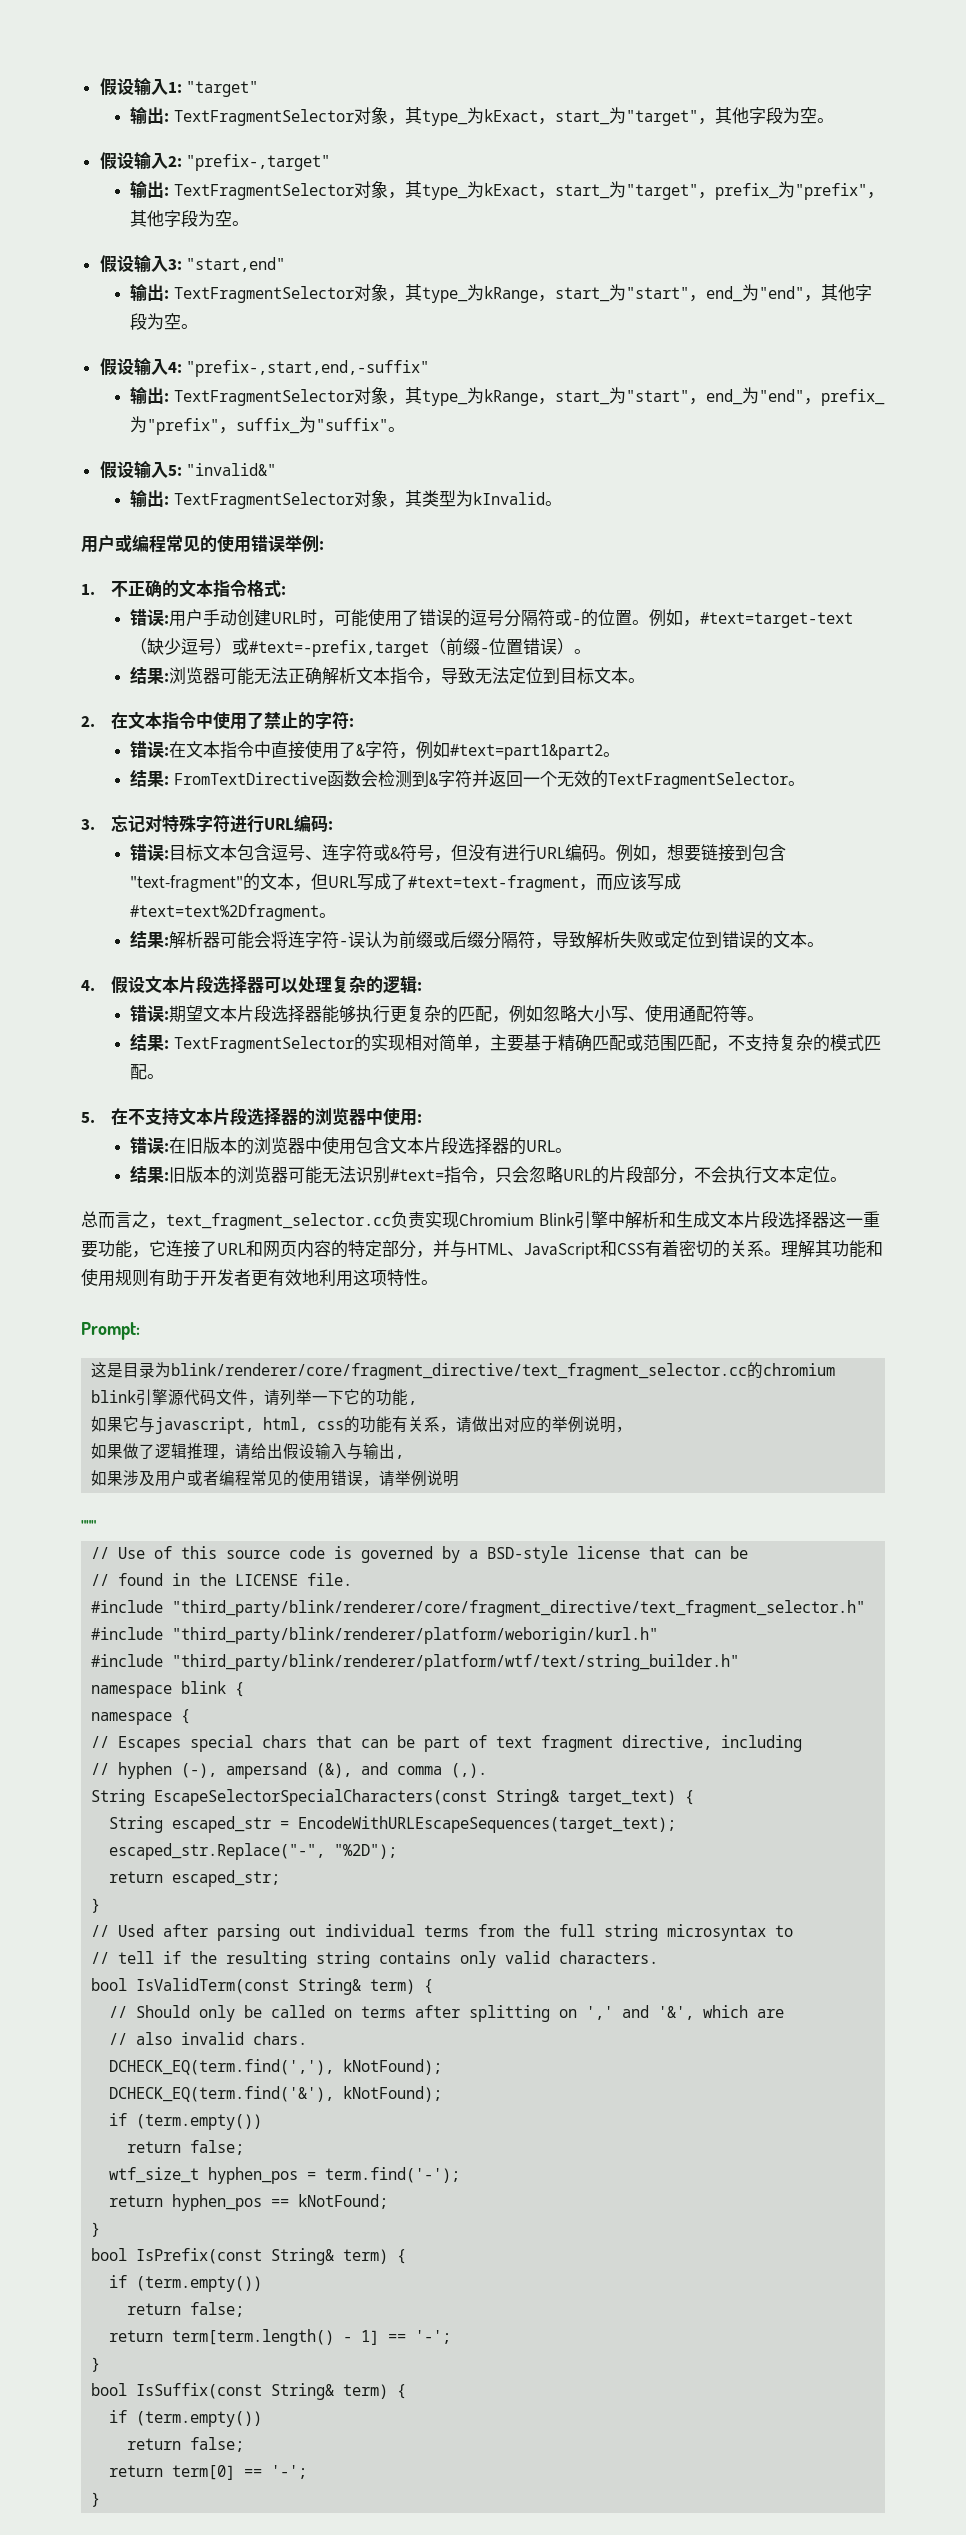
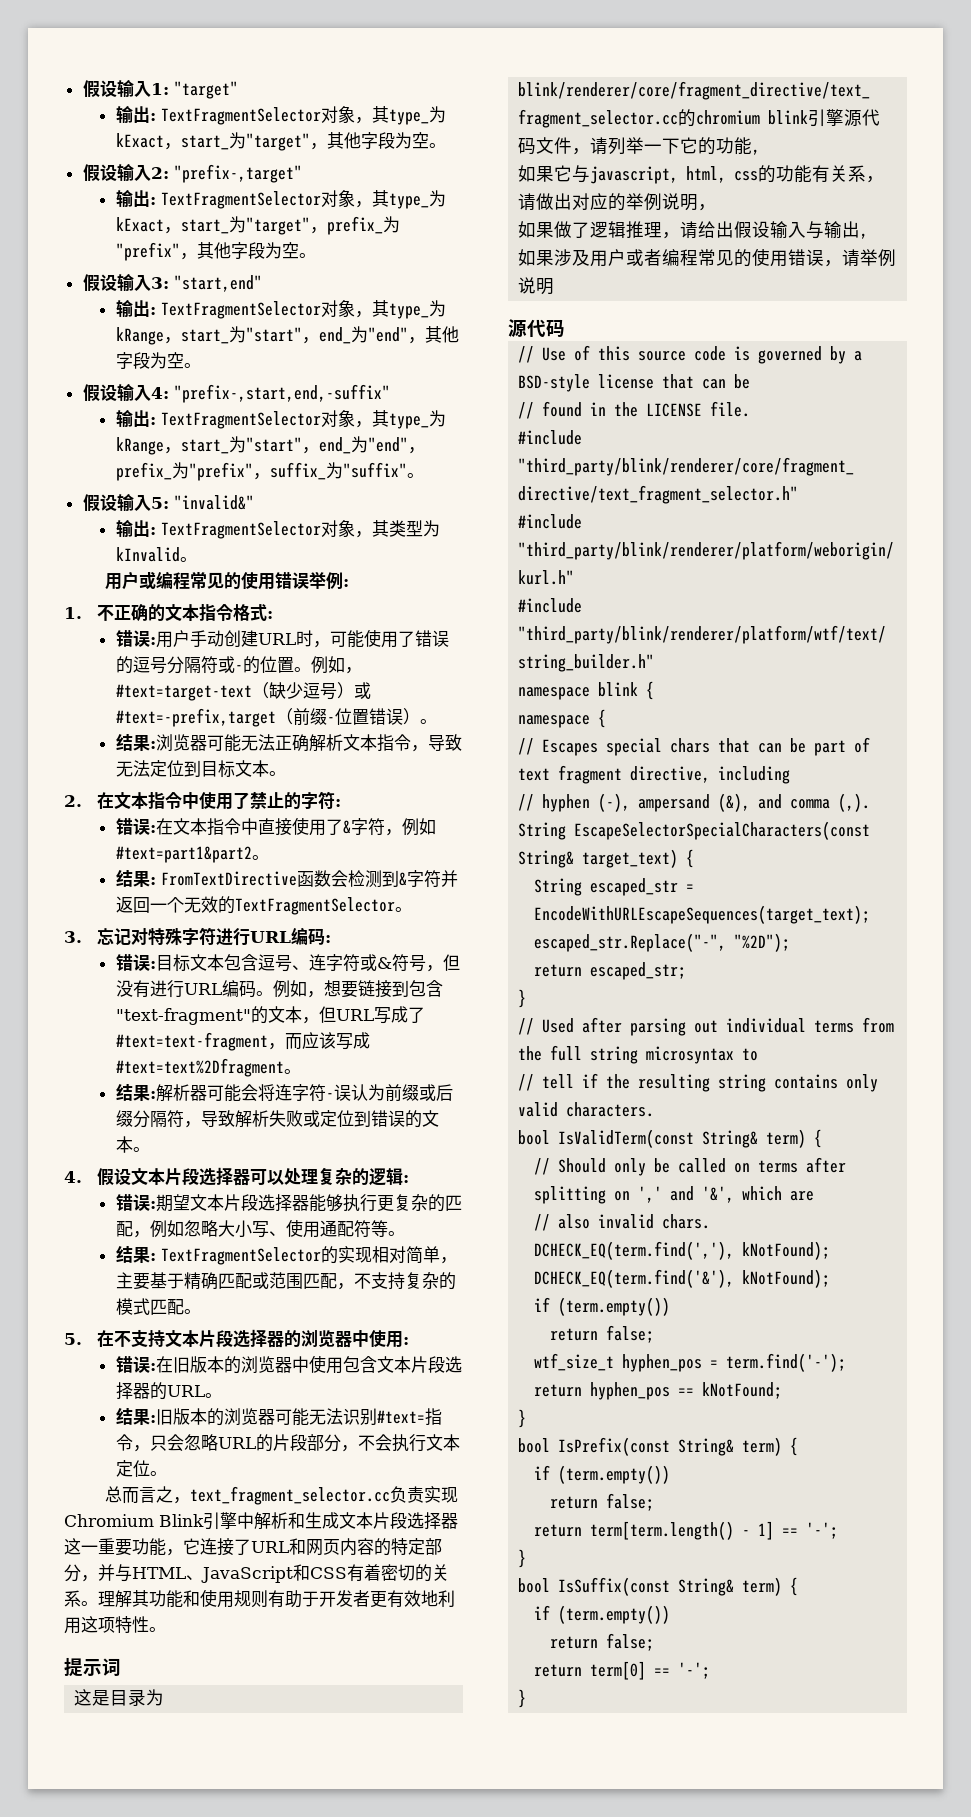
- Prompt:
+ 提示词
  如果涉及用户或者编程常见的使用错误，请举例说明
- """
+ 源代码

